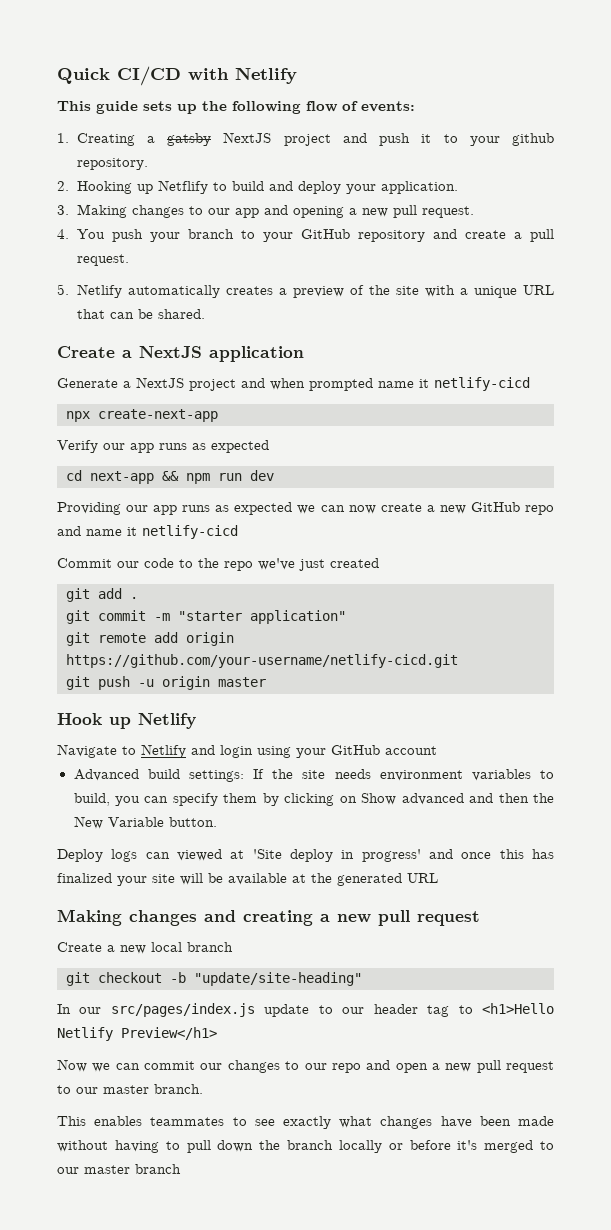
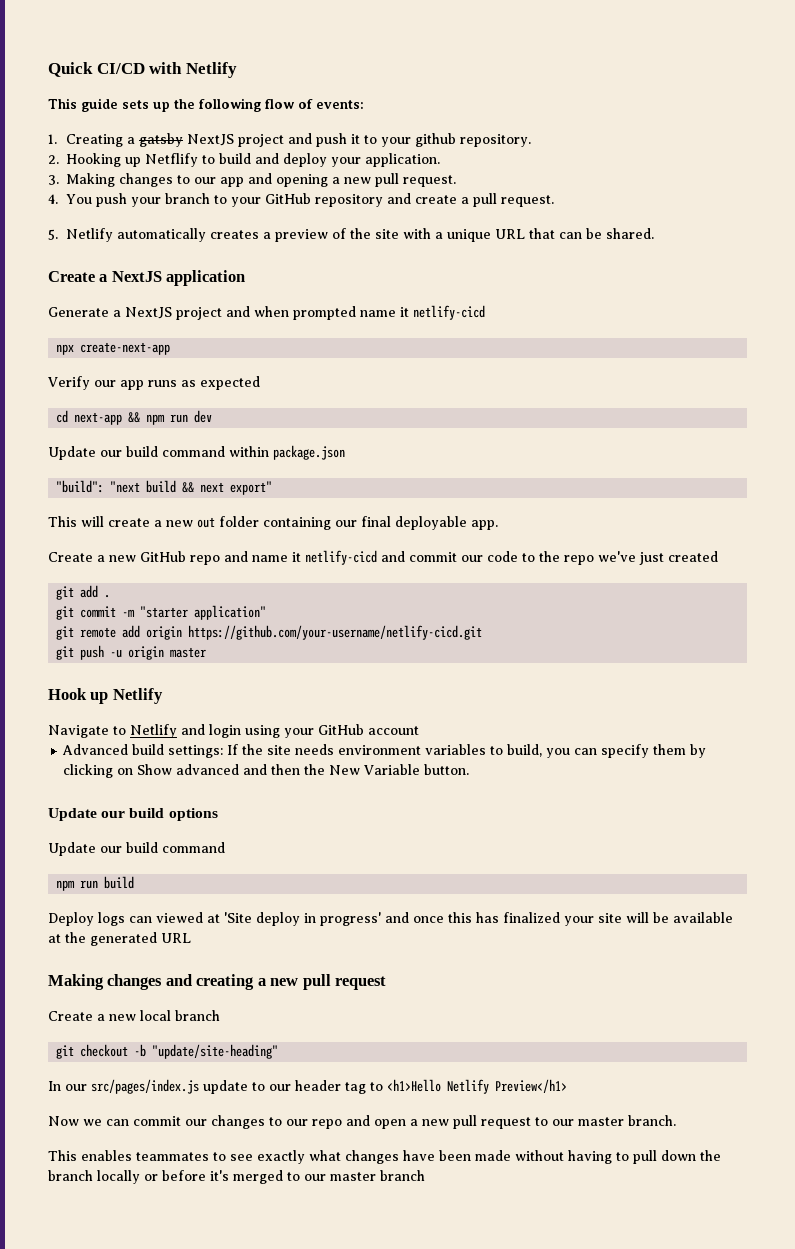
- Providing our app runs as expected we can now create a new GitHub repo and name it netlify-cicd
- Commit our code to the repo we've just created
+ Update our build command within package.json
+ "build": "next build && next export"
+ This will create a new out folder containing our final deployable app.
+ Create a new GitHub repo and name it netlify-cicd and commit our code to the repo we've just created
+ Update our build options
+ Update our build command
+ npm run build

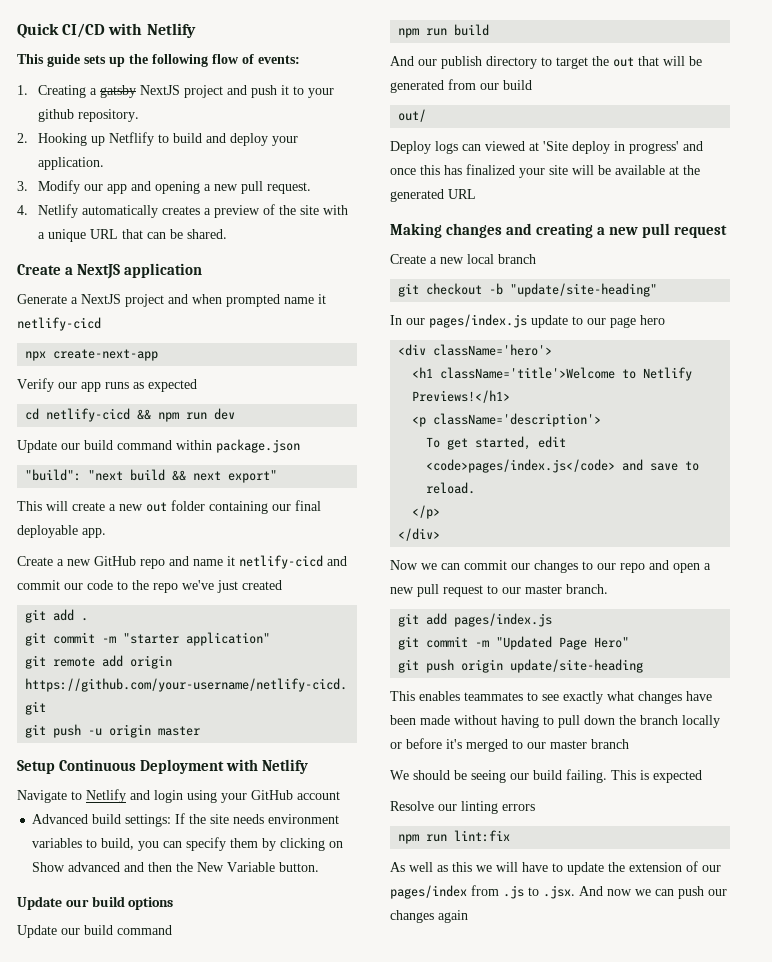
- 3. Making changes to our app and opening a new pull request.
+ 3. Modify our app and opening a new pull request.
- 4. You push your branch to your GitHub repository and create a pull request.
- 5. Netlify automatically creates a preview of the site with a unique URL that can be shared.
+ 4. Netlify automatically creates a preview of the site with a unique URL that can be shared.
- cd next-app && npm run dev
+ cd netlify-cicd && npm run dev
- Hook up Netlify
+ Setup Continuous Deployment with Netlify
+ And our publish directory to target the out that will be generated from our build
+ out/
- In our src/pages/index.js update to our header tag to <h1>Hello Netlify Preview</h1>
+ In our pages/index.js update to our page hero
+ <div className='hero'>
+ <h1 className='title'>Welcome to Netlify Previews!</h1>
+ <p className='description'>
+ To get started, edit <code>pages/index.js</code> and save to reload.
+ </p>
+ </div>
+ git add pages/index.js
+ git commit -m "Updated Page Hero"
+ git push origin update/site-heading
+ We should be seeing our build failing. This is expected
+ Resolve our linting errors
+ npm run lint:fix
+ As well as this we will have to update the extension of our pages/index from .js to .jsx. And now we can push our changes again

